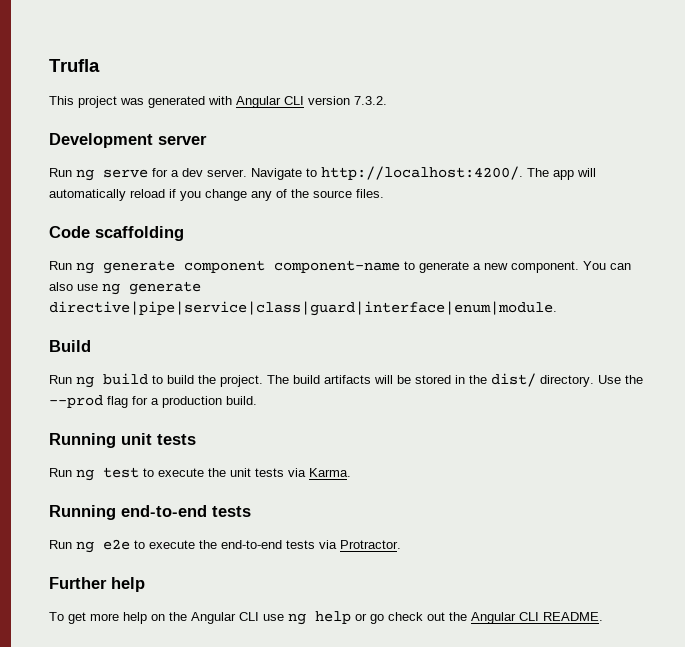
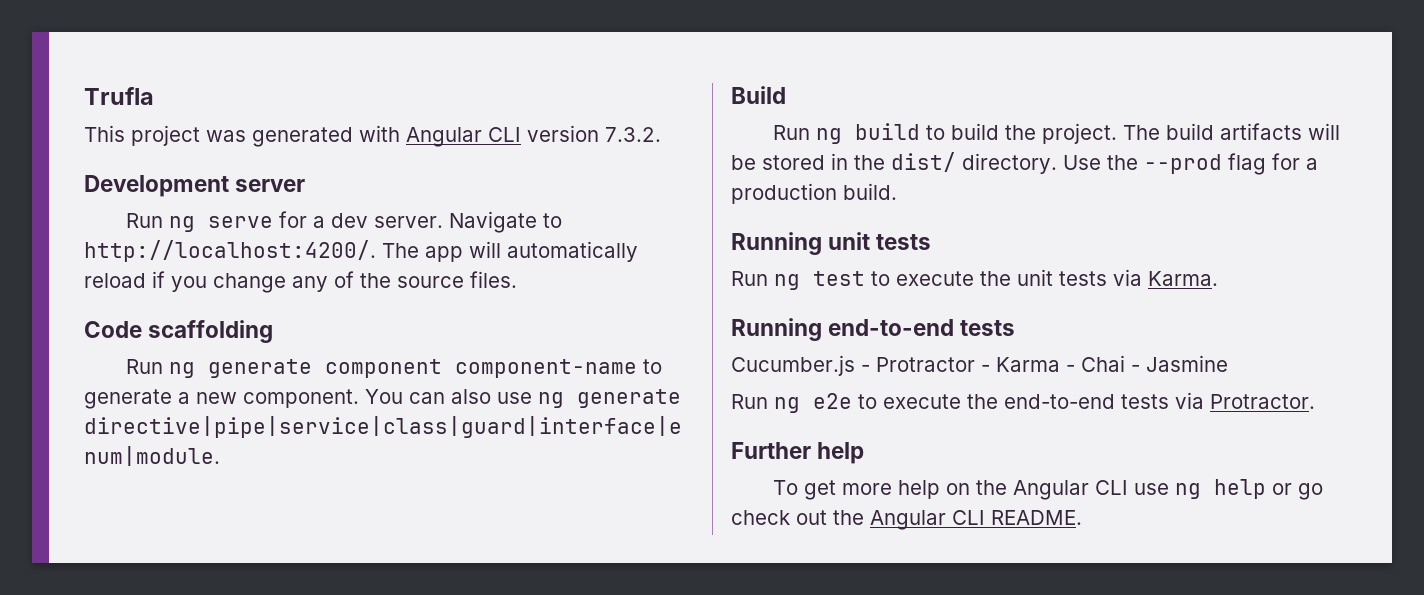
+ Cucumber.js - Protractor - Karma - Chai - Jasmine

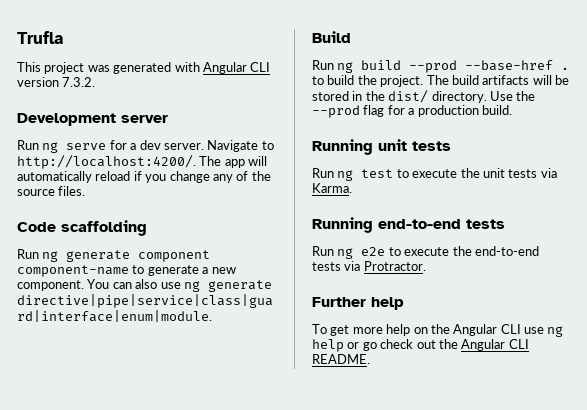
- Run ng build to build the project.
+ Run ng build --prod --base-href . to build the project.
- Cucumber.js - Protractor - Karma - Chai - Jasmine

